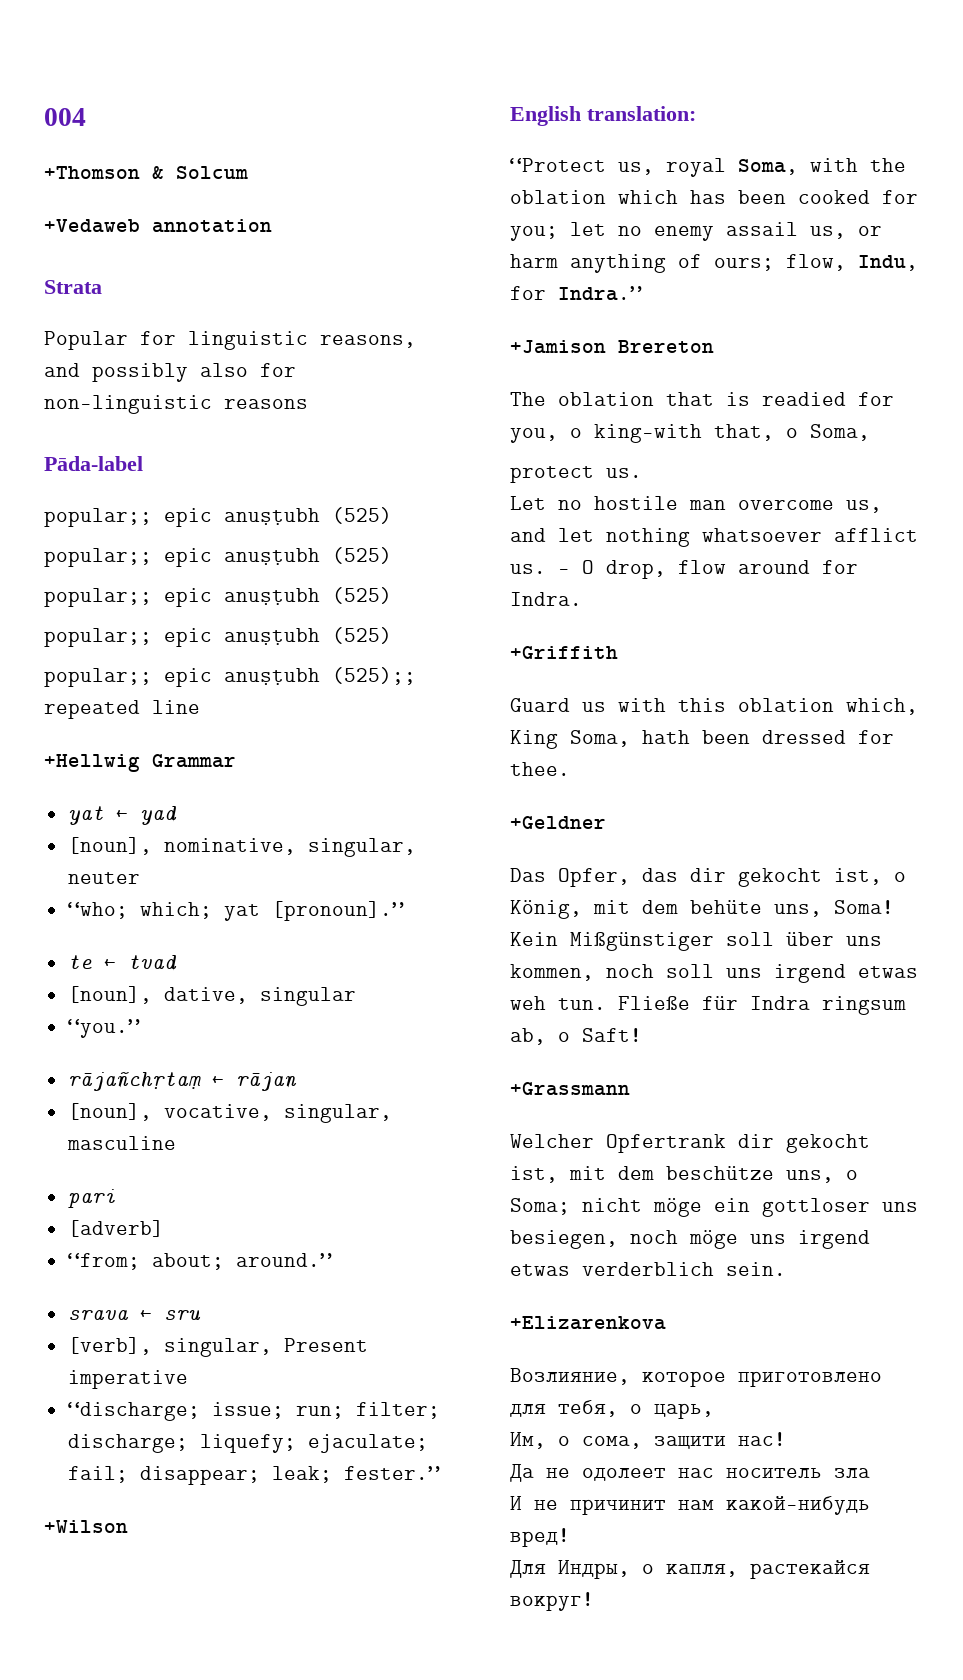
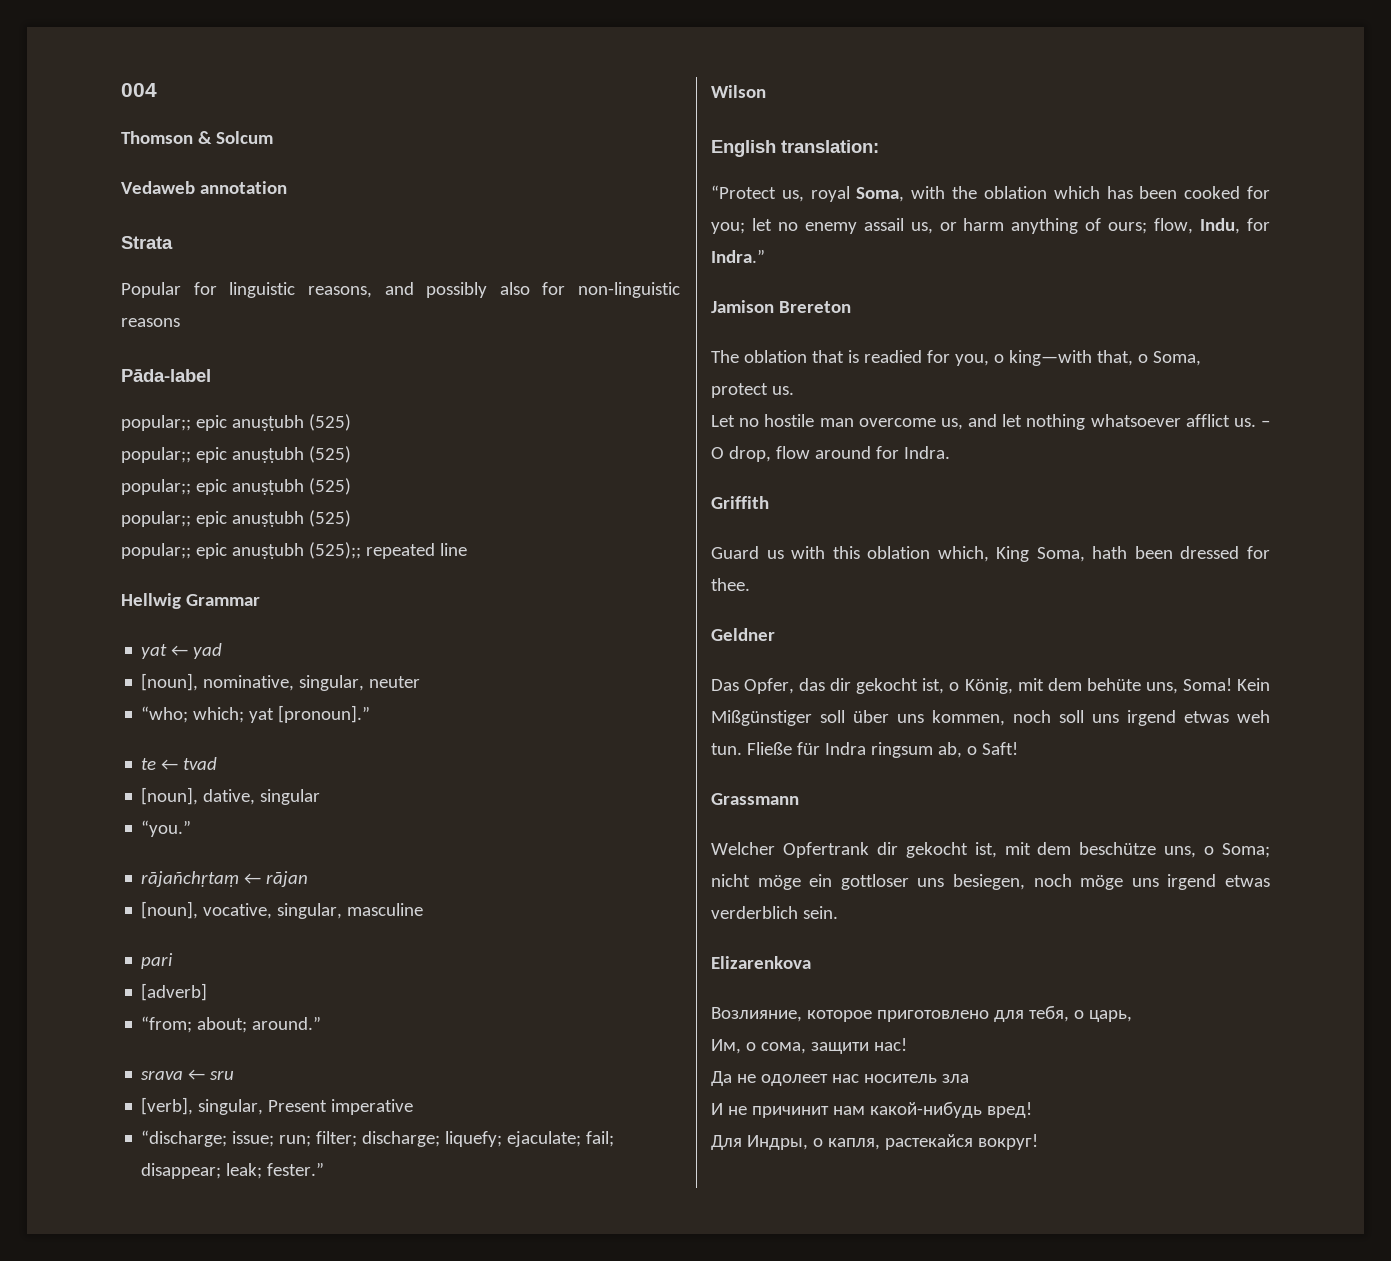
- +Thomson & Solcum
+ Thomson & Solcum
- +Vedaweb annotation
+ Vedaweb annotation
- +Hellwig Grammar
+ Hellwig Grammar
- +Wilson
+ Wilson
- +Jamison Brereton
+ Jamison Brereton
- +Griffith
+ Griffith
- +Geldner
+ Geldner
- +Grassmann
+ Grassmann
- +Elizarenkova
+ Elizarenkova

